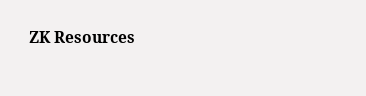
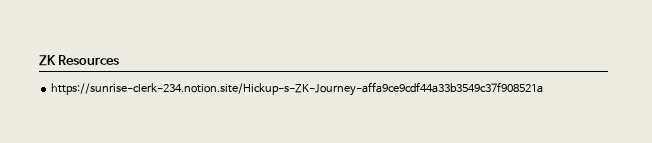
+ https://sunrise-clerk-234.notion.site/Hickup-s-ZK-Journey-affa9ce9cdf44a33b3549c37f908521a

